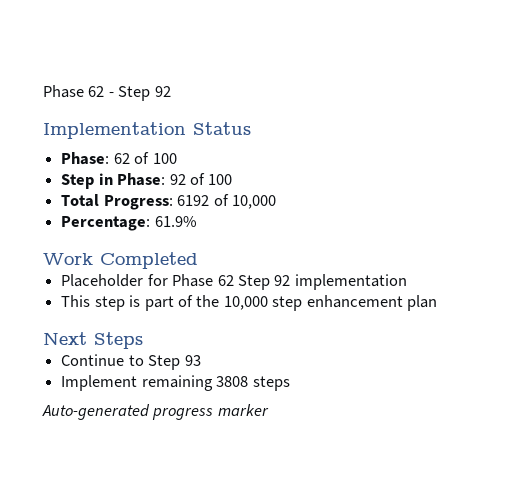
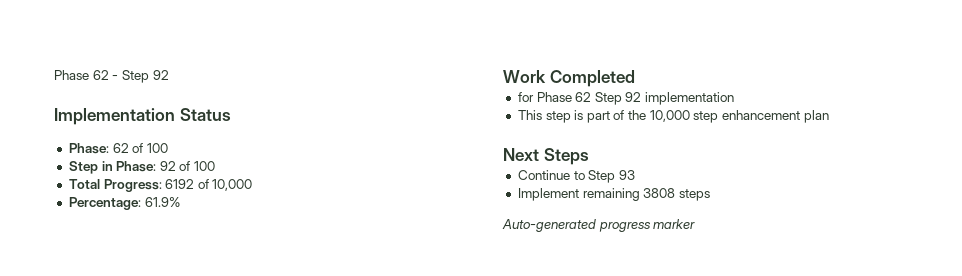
- Placeholder for Phase 62 Step 92 implementation
+ for Phase 62 Step 92 implementation

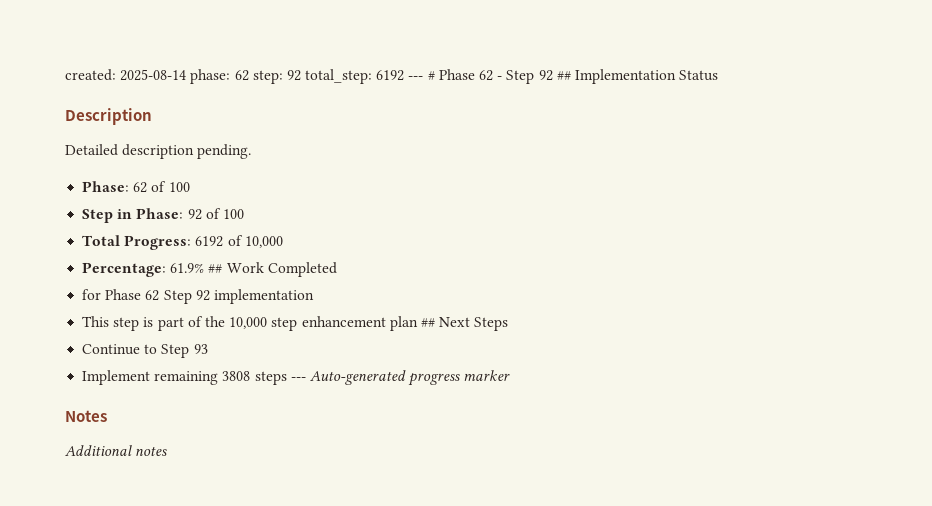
- Phase 62 - Step 92
- Implementation Status
+ created: 2025-08-14 phase: 62 step: 92 total_step: 6192 --- # Phase 62 - Step 92 ## Implementation Status
+ Description
+ Detailed description pending.
- Percentage: 61.9%
- Work Completed
+ Percentage: 61.9% ## Work Completed
- This step is part of the 10,000 step enhancement plan
- Next Steps
+ This step is part of the 10,000 step enhancement plan ## Next Steps
- Implement remaining 3808 steps
- Auto-generated progress marker
+ Implement remaining 3808 steps --- Auto-generated progress marker
+ Notes
+ Additional notes

